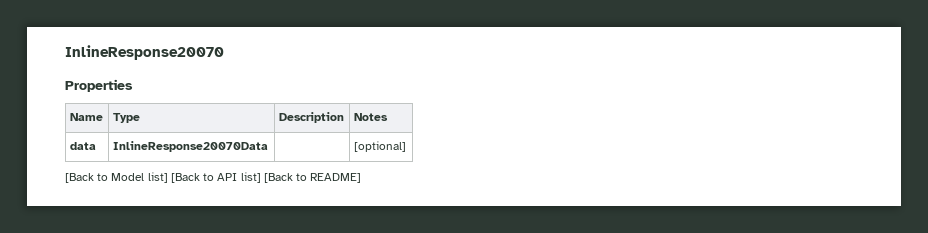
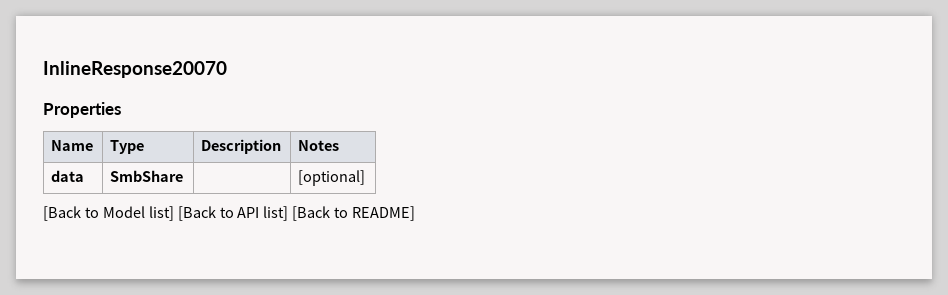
- data | InlineResponse20070Data | | [optional]
+ data | SmbShare | | [optional]

